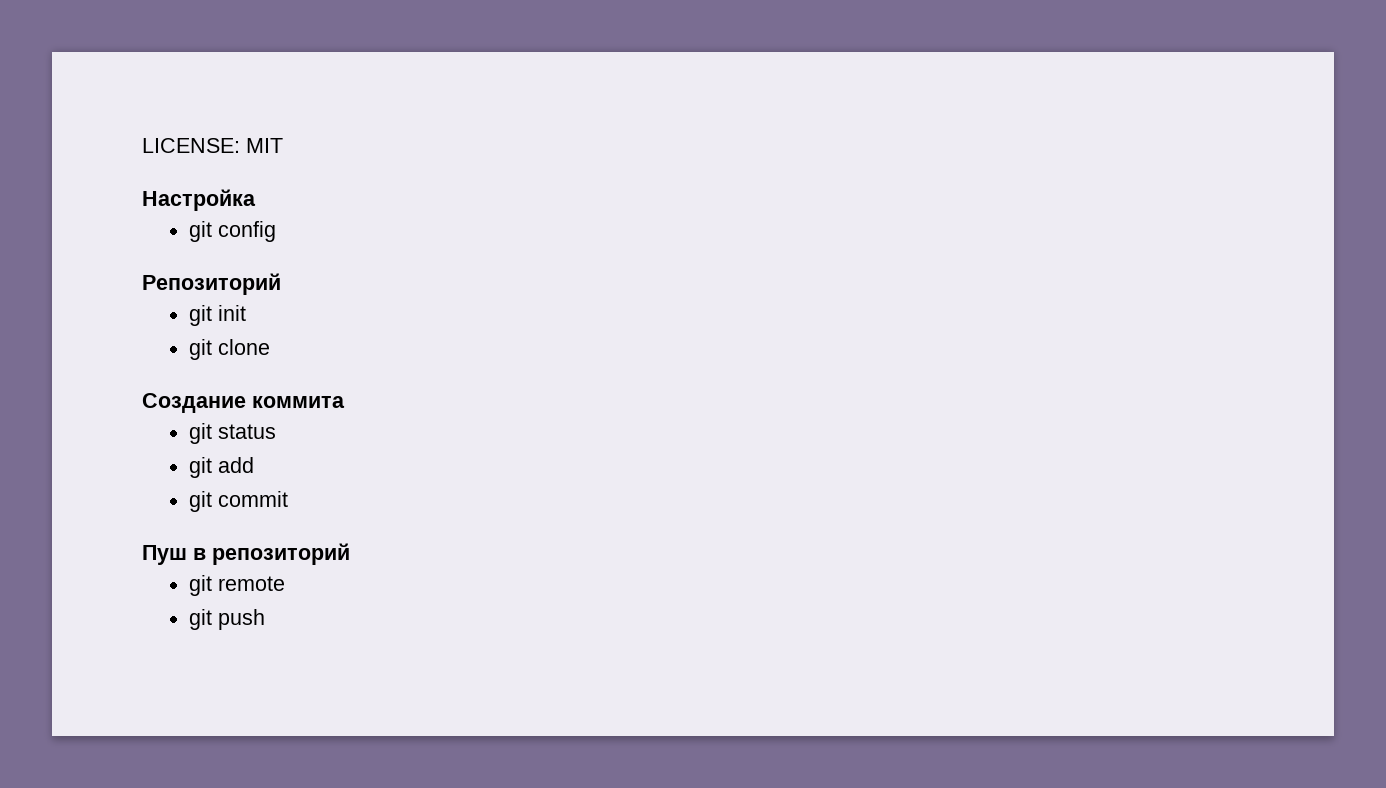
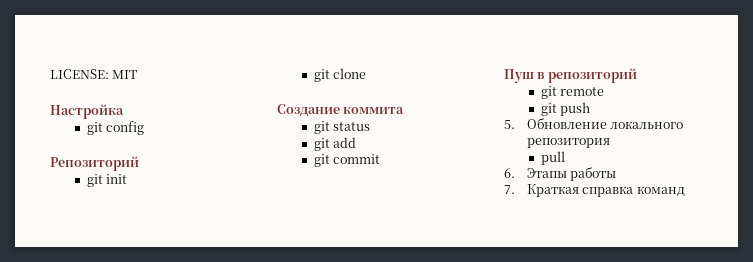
+ 5. Обновление локального репозитория
+ pull
+ 6. Этапы работы
+ 7. Краткая справка команд

